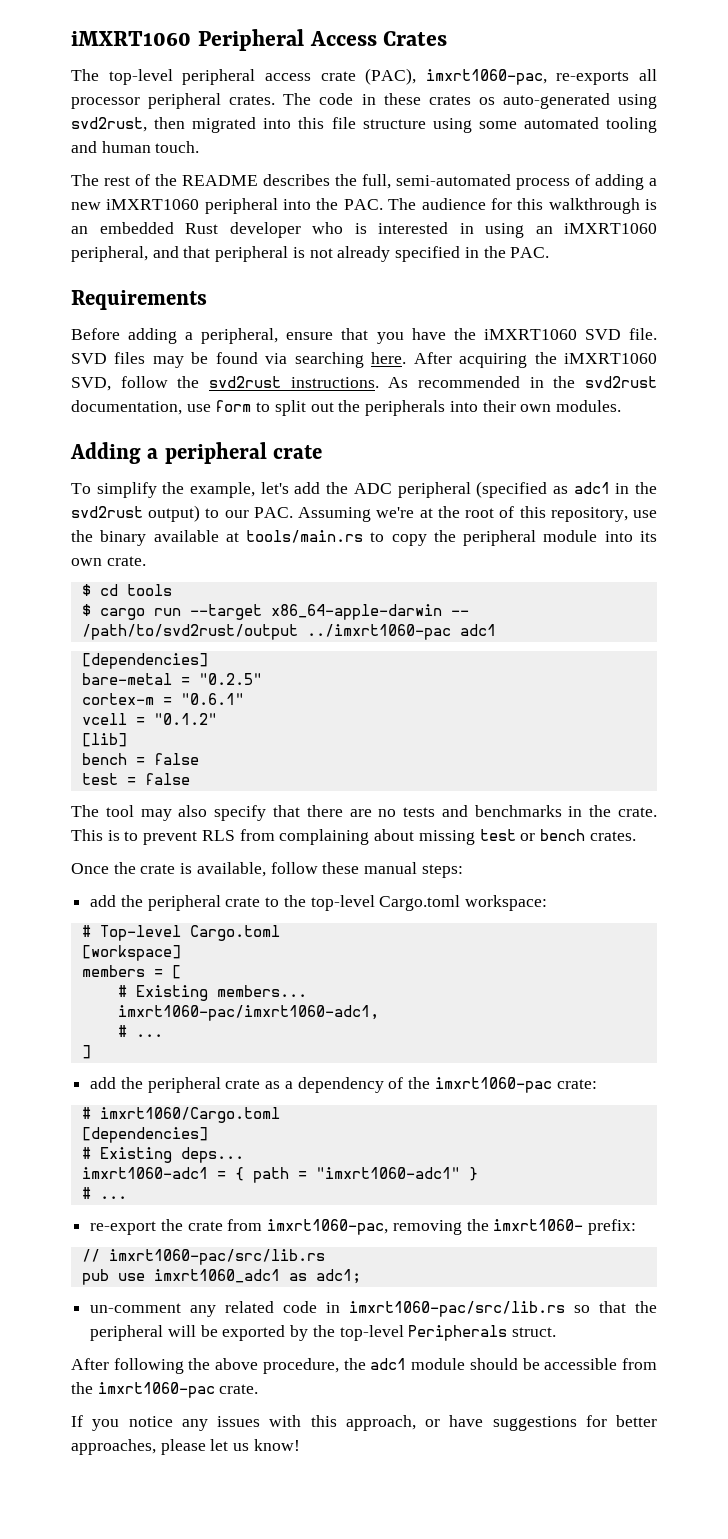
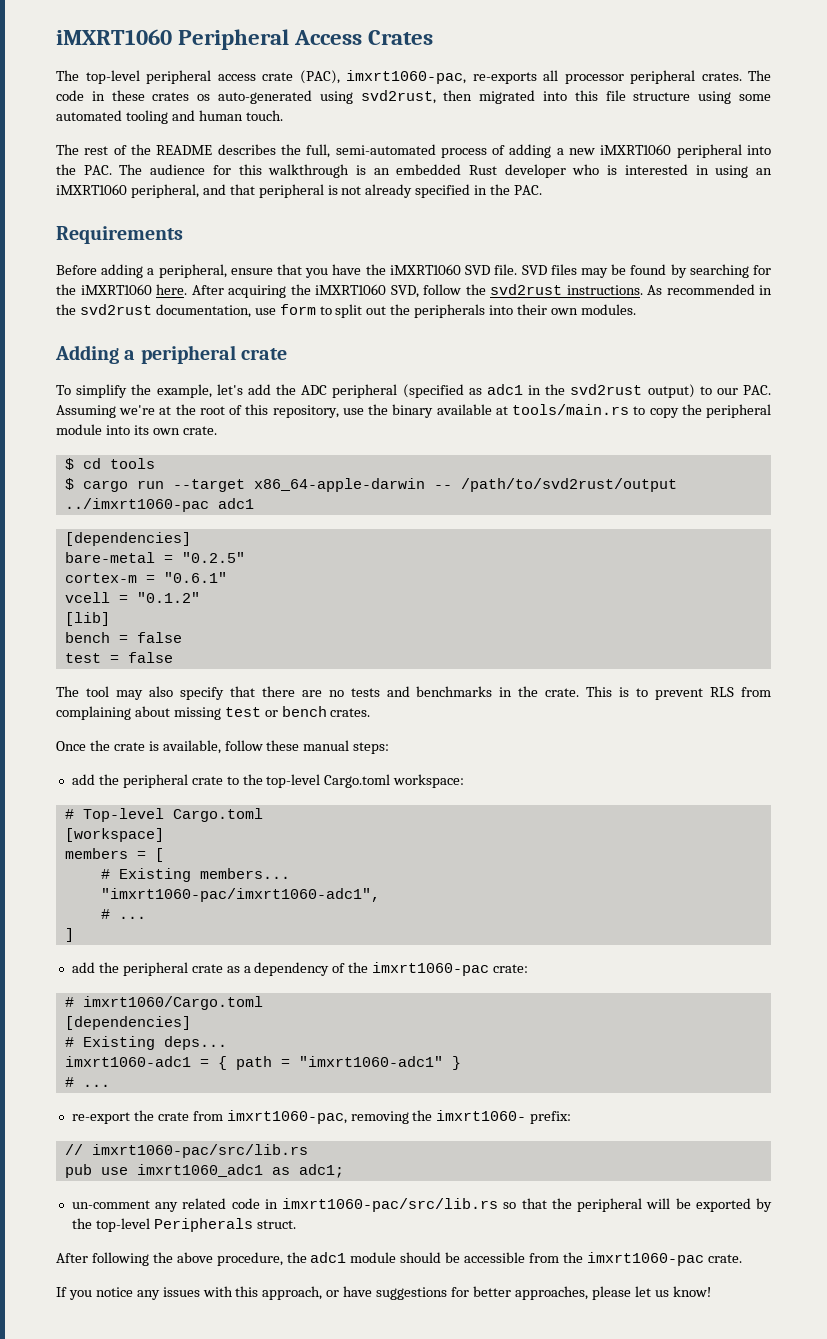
- SVD files may be found via searching here.
+ SVD files may be found by searching for the iMXRT1060 here.
- imxrt1060-pac/imxrt1060-adc1,
+ "imxrt1060-pac/imxrt1060-adc1",

